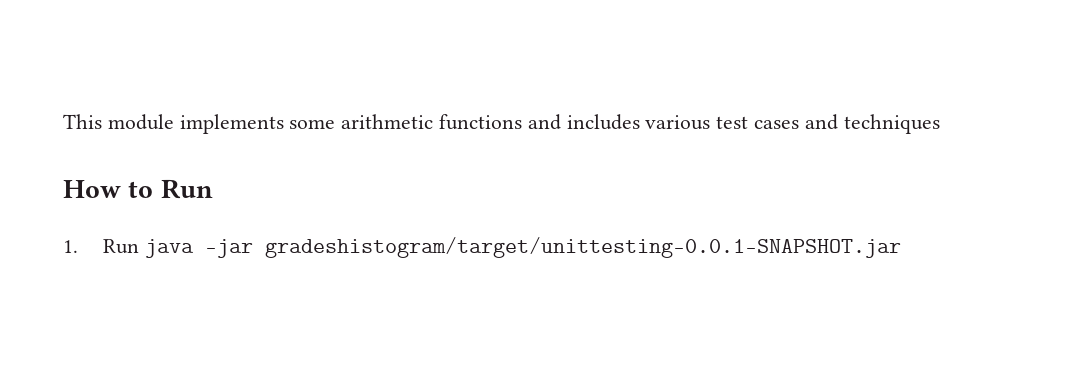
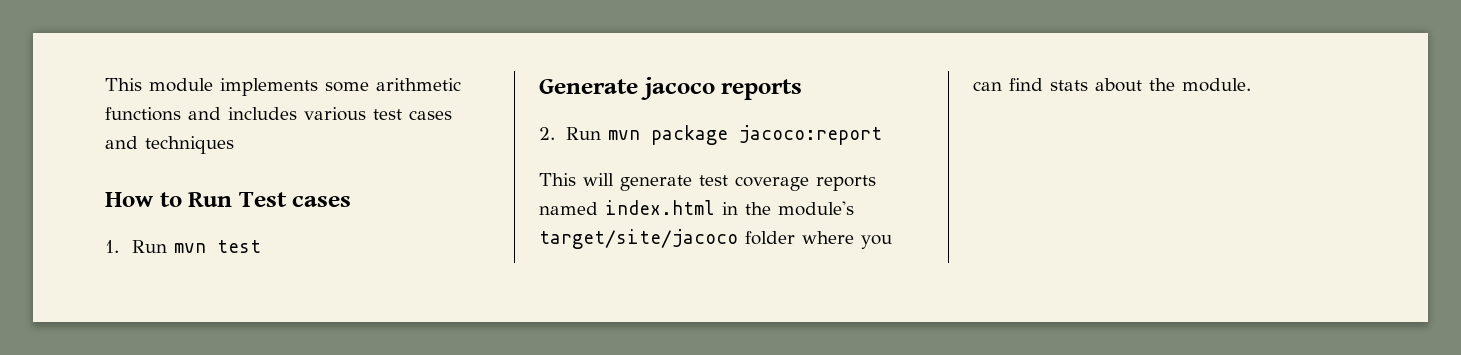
- How to Run
+ How to Run Test cases
- 1. Run java -jar gradeshistogram/target/unittesting-0.0.1-SNAPSHOT.jar
+ 1. Run mvn test
+ Generate jacoco reports
+ 2. Run mvn package jacoco:report
+ This will generate test coverage reports named index.html in the module's target/site/jacoco folder where you can find stats about the module.

